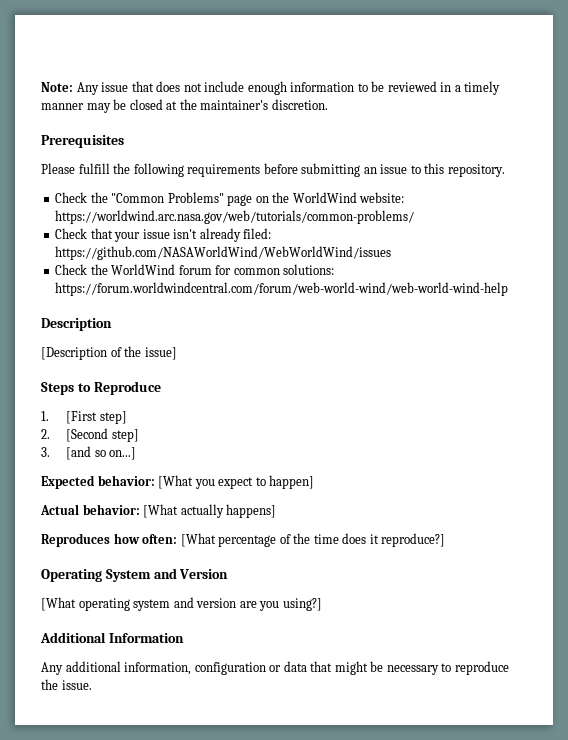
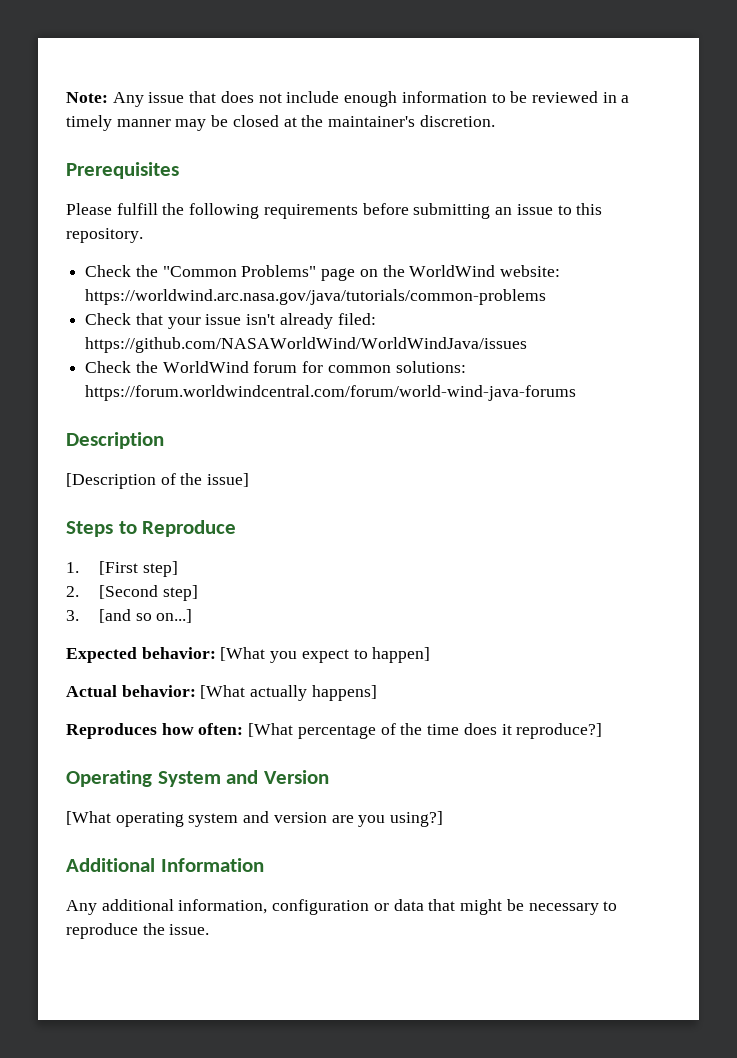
- Check the "Common Problems" page on the WorldWind website: https://worldwind.arc.nasa.gov/web/tutorials/common-problems/
+ Check the "Common Problems" page on the WorldWind website: https://worldwind.arc.nasa.gov/java/tutorials/common-problems
- Check that your issue isn't already filed: https://github.com/NASAWorldWind/WebWorldWind/issues
+ Check that your issue isn't already filed: https://github.com/NASAWorldWind/WorldWindJava/issues
- Check the WorldWind forum for common solutions: https://forum.worldwindcentral.com/forum/web-world-wind/web-world-wind-help
+ Check the WorldWind forum for common solutions: https://forum.worldwindcentral.com/forum/world-wind-java-forums

